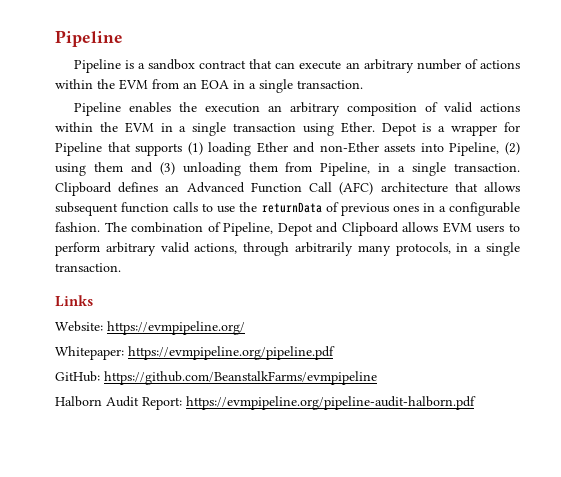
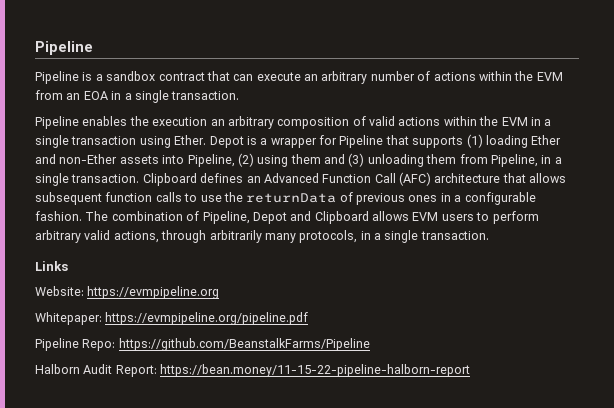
- Website: https://evmpipeline.org/
+ Website: https://evmpipeline.org
- GitHub: https://github.com/BeanstalkFarms/evmpipeline
+ Pipeline Repo: https://github.com/BeanstalkFarms/Pipeline
- Halborn Audit Report: https://evmpipeline.org/pipeline-audit-halborn.pdf
+ Halborn Audit Report: https://bean.money/11-15-22-pipeline-halborn-report

